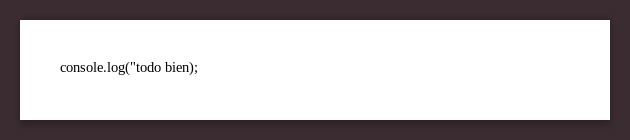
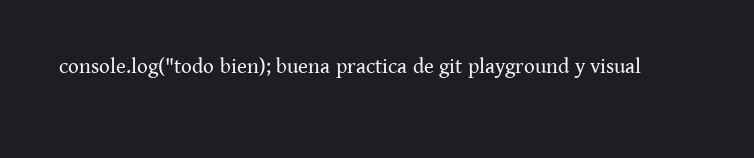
- console.log("todo bien);
+ console.log("todo bien); buena practica de git playground y visual

